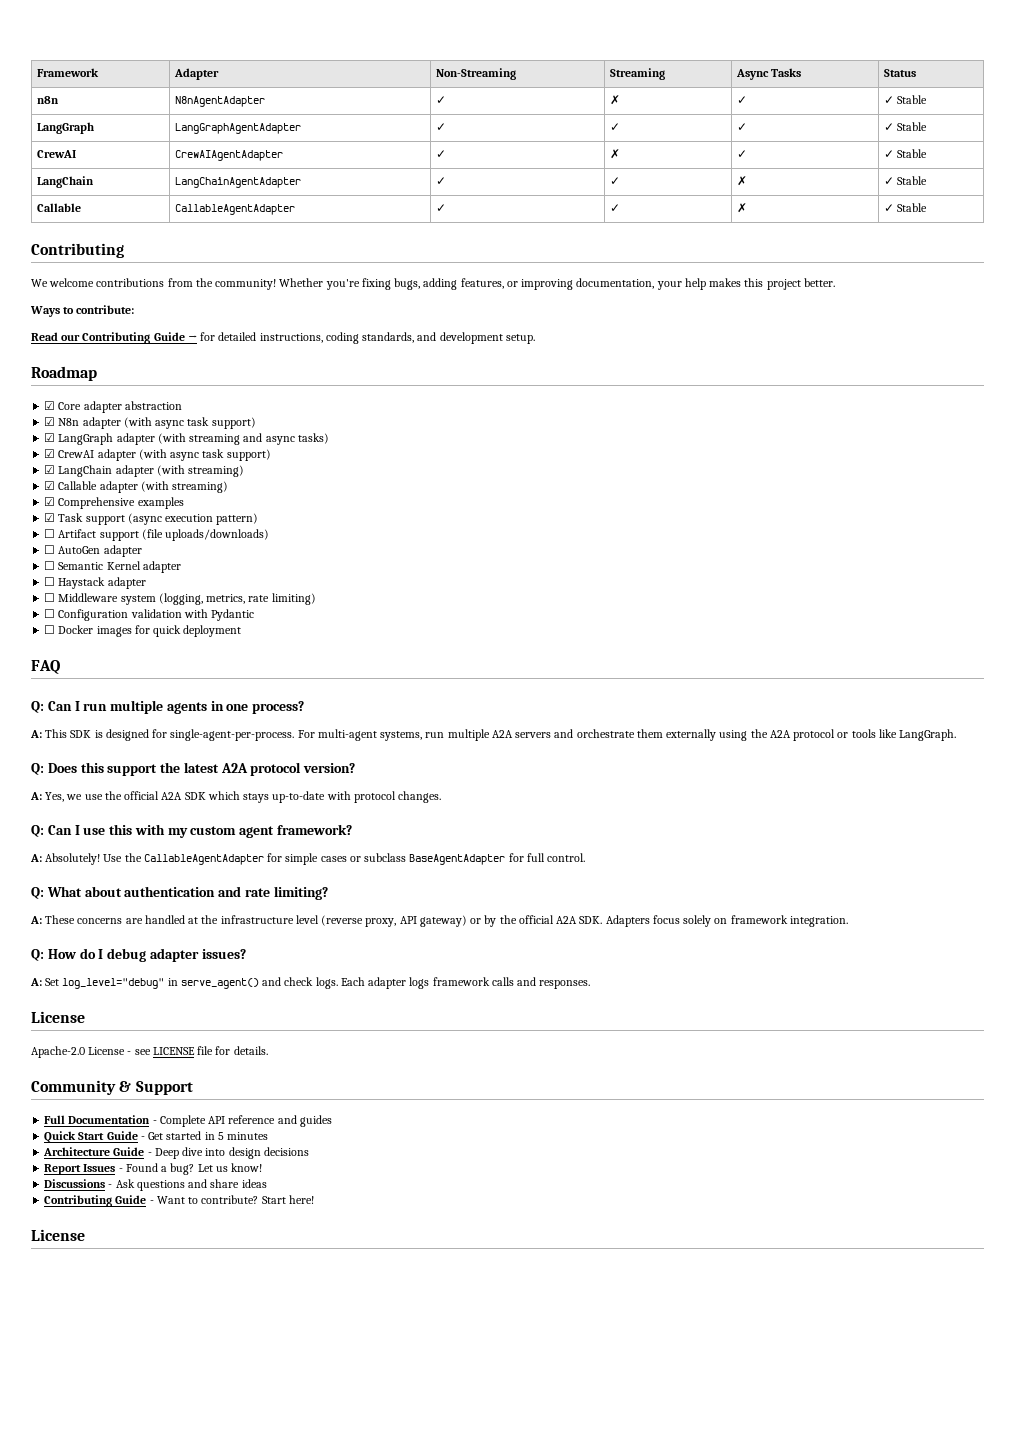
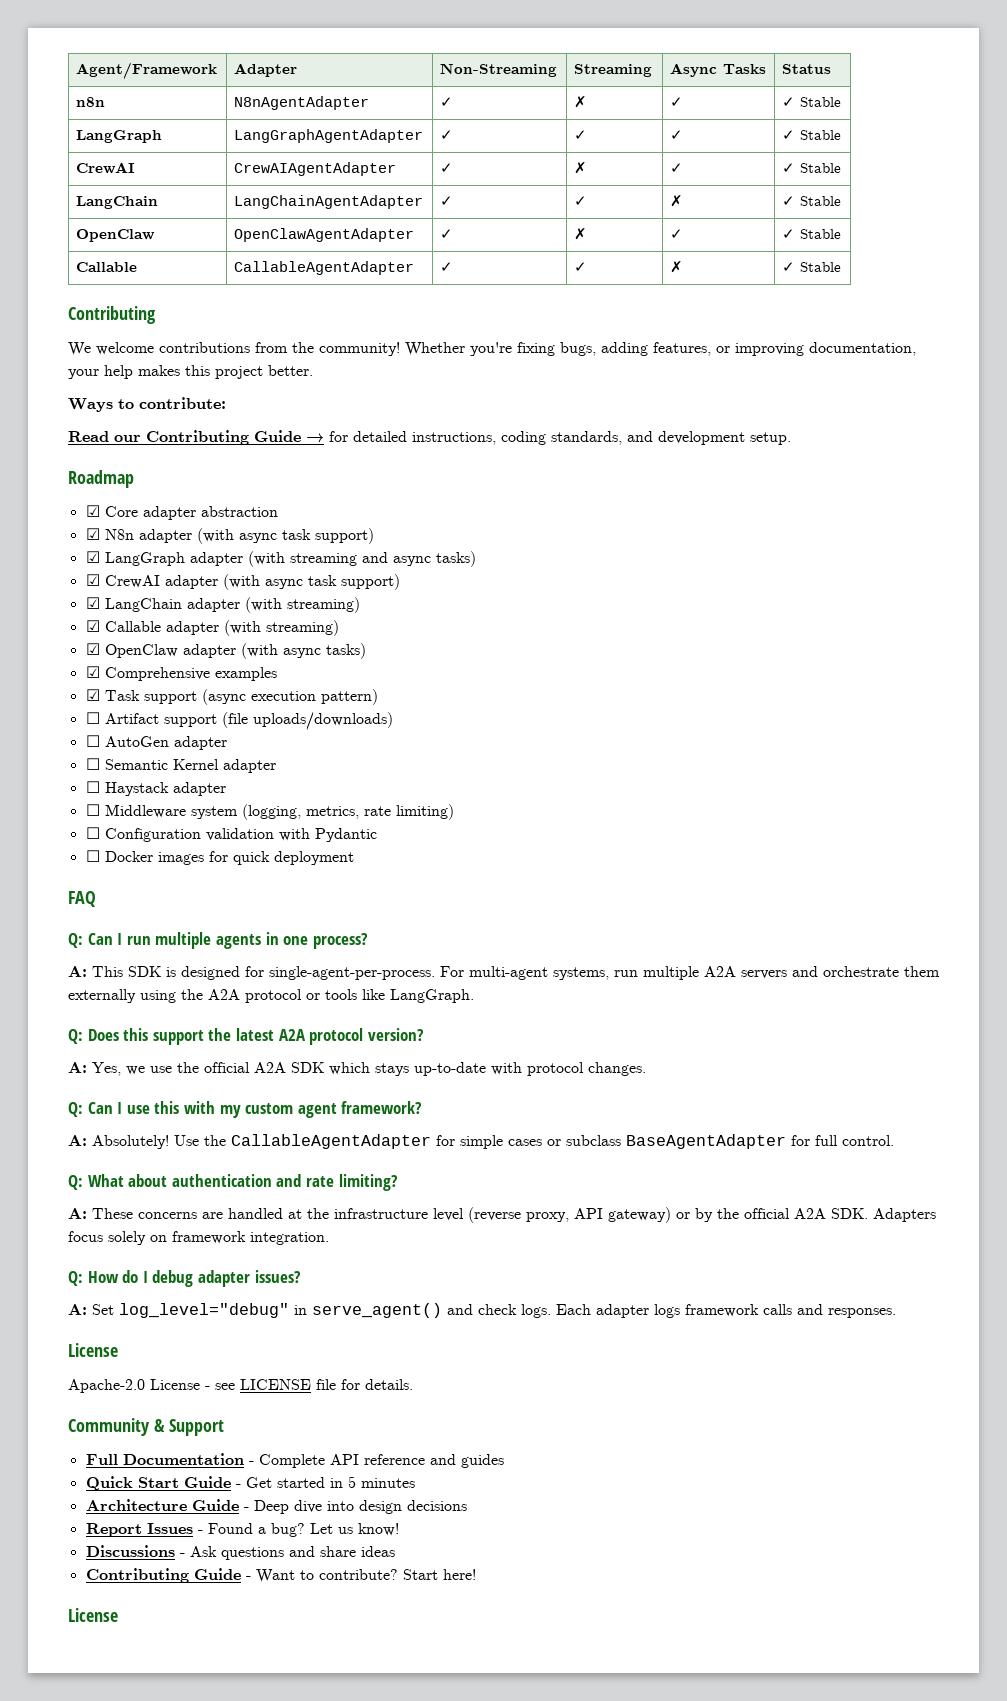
- Framework | Adapter | Non-Streaming | Streaming | Async Tasks | Status
+ Agent/Framework | Adapter | Non-Streaming | Streaming | Async Tasks | Status
+ OpenClaw | OpenClawAgentAdapter | ✓ | ✗ | ✓ | ✓ Stable
+ ☑ OpenClaw adapter (with async tasks)

